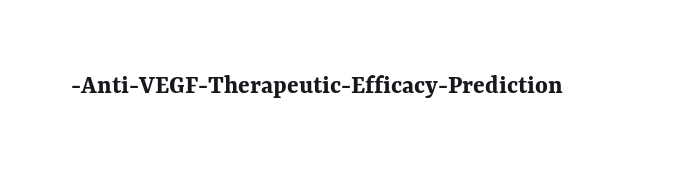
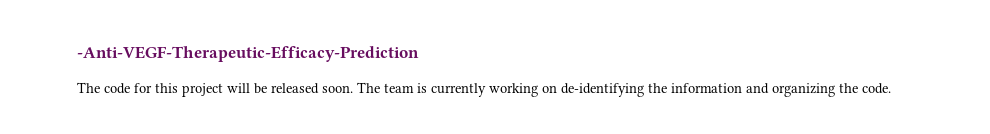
+ The code for this project will be released soon. The team is currently working on de-identifying the information and organizing the code.

